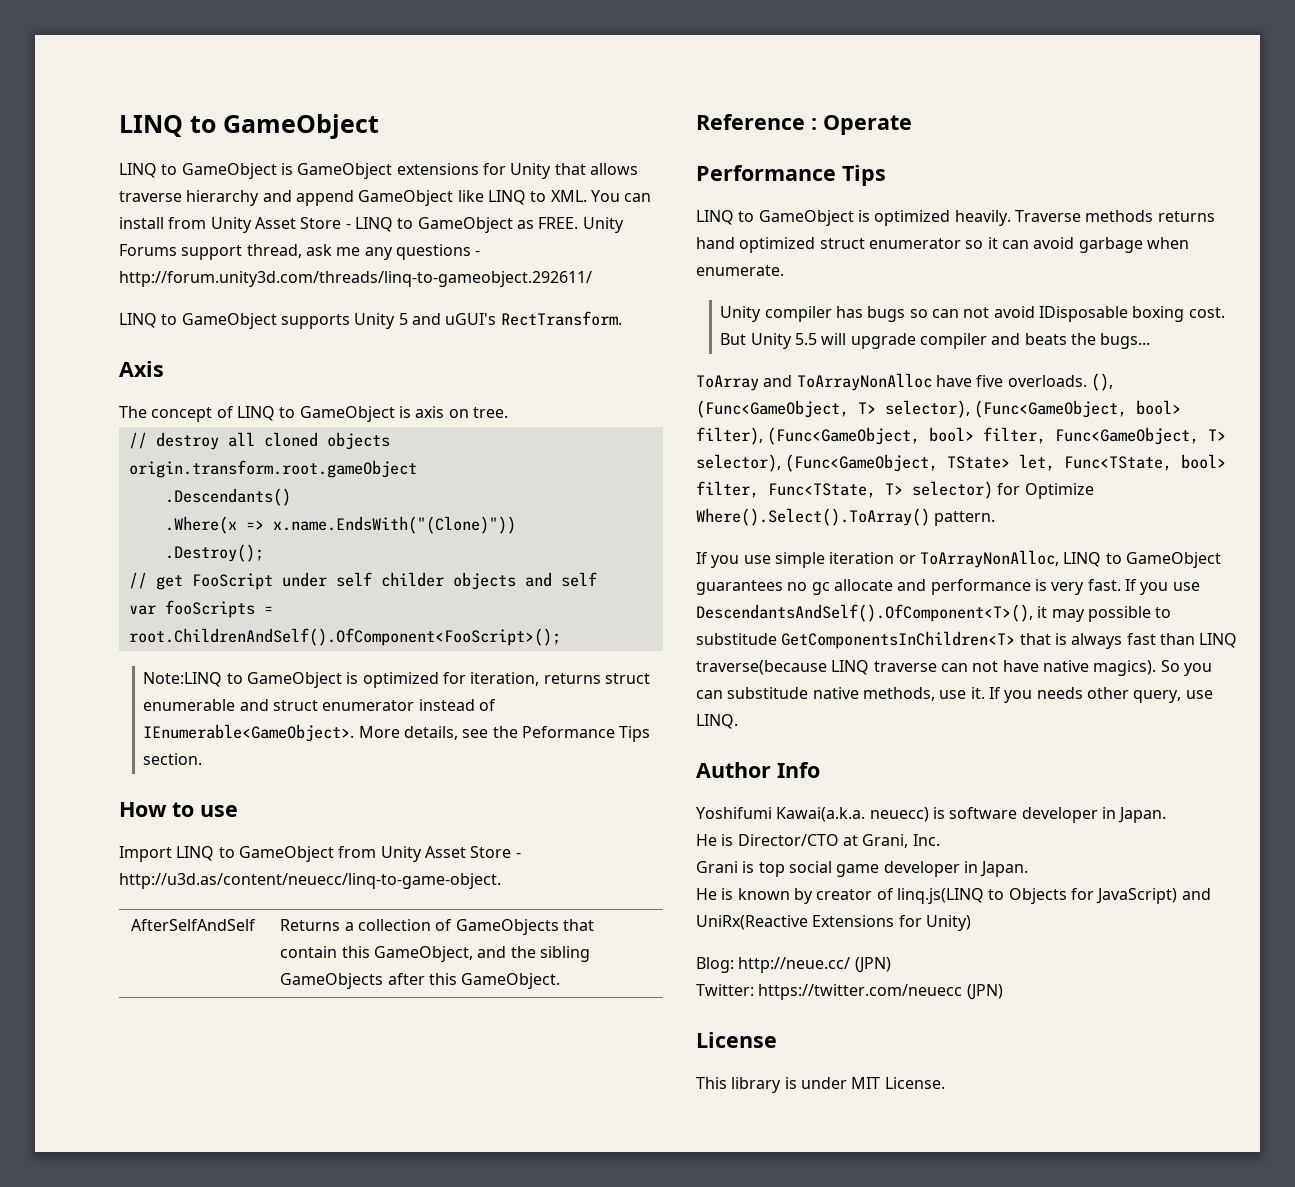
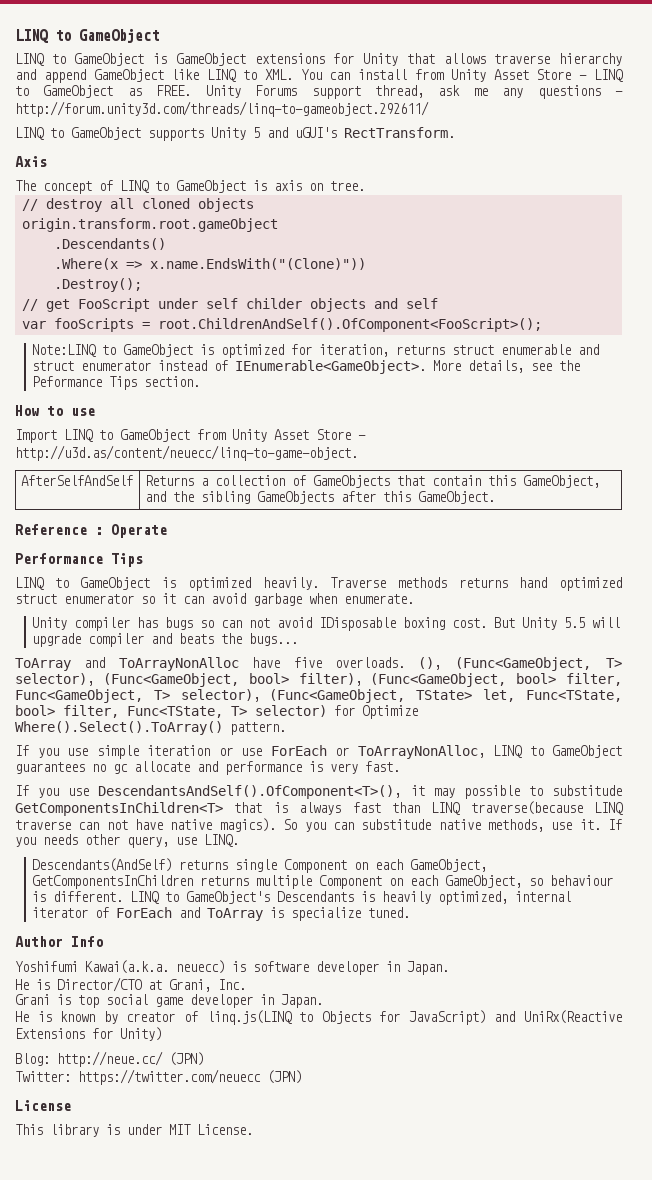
- If you use simple iteration or ToArrayNonAlloc, LINQ to GameObject guarantees no gc allocate and performance is very fast. If you use DescendantsAndSelf().OfComponent<T>(), it may possible to substitude GetComponentsInChildren<T> that is always fast than LINQ traverse(because LINQ traverse can not have native magics).
+ If you use simple iteration or use ForEach or ToArrayNonAlloc, LINQ to GameObject guarantees no gc allocate and performance is very fast.
+ If you use DescendantsAndSelf().OfComponent<T>(), it may possible to substitude GetComponentsInChildren<T> that is always fast than LINQ traverse(because LINQ traverse can not have native magics).
+ Descendants(AndSelf) returns single Component on each GameObject, GetComponentsInChildren returns multiple Component on each GameObject, so behaviour is different. LINQ to GameObject's Descendants is heavily optimized, internal iterator of ForEach and ToArray is specialize tuned.

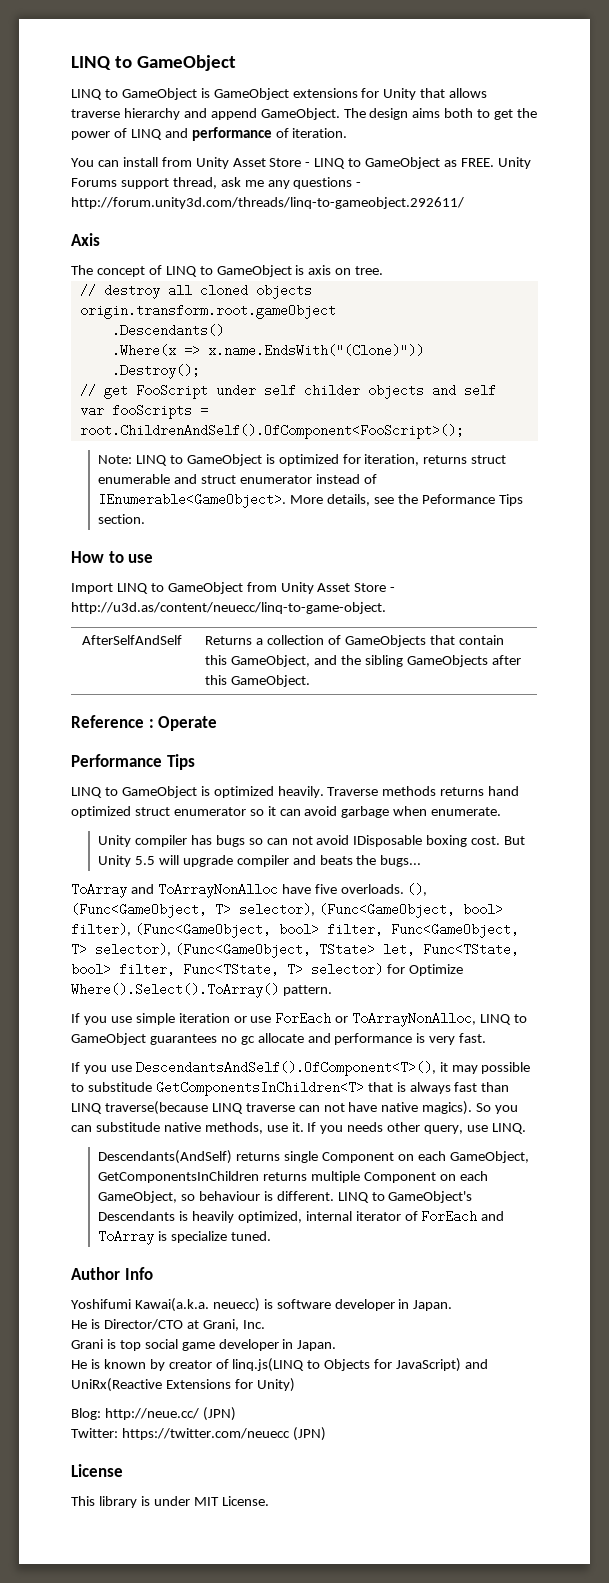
- LINQ to GameObject is GameObject extensions for Unity that allows traverse hierarchy and append GameObject like LINQ to XML. You can install from Unity Asset Store - LINQ to GameObject as FREE.
+ LINQ to GameObject is GameObject extensions for Unity that allows traverse hierarchy and append GameObject. The design aims both to get the power of LINQ and performance of iteration.
+ You can install from Unity Asset Store - LINQ to GameObject as FREE.
- LINQ to GameObject supports Unity 5 and uGUI's RectTransform.
- Note:LINQ to GameObject is optimized for iteration, returns struct enumerable and struct enumerator instead of IEnumerable<GameObject>.
+ Note: LINQ to GameObject is optimized for iteration, returns struct enumerable and struct enumerator instead of IEnumerable<GameObject>.

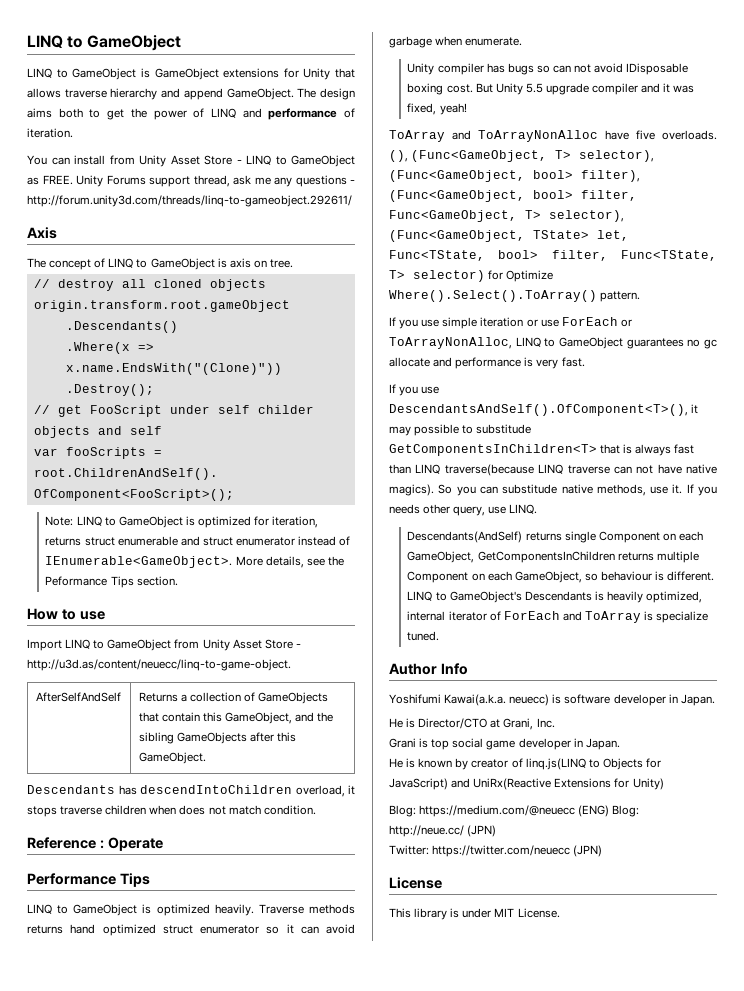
+ Descendants has descendIntoChildren overload, it stops traverse children when does not match condition.
- But Unity 5.5 will upgrade compiler and beats the bugs...
+ But Unity 5.5 upgrade compiler and it was fixed, yeah!
- Blog: http://neue.cc/ (JPN)
+ Blog: https://medium.com/@neuecc (ENG) Blog: http://neue.cc/ (JPN)

